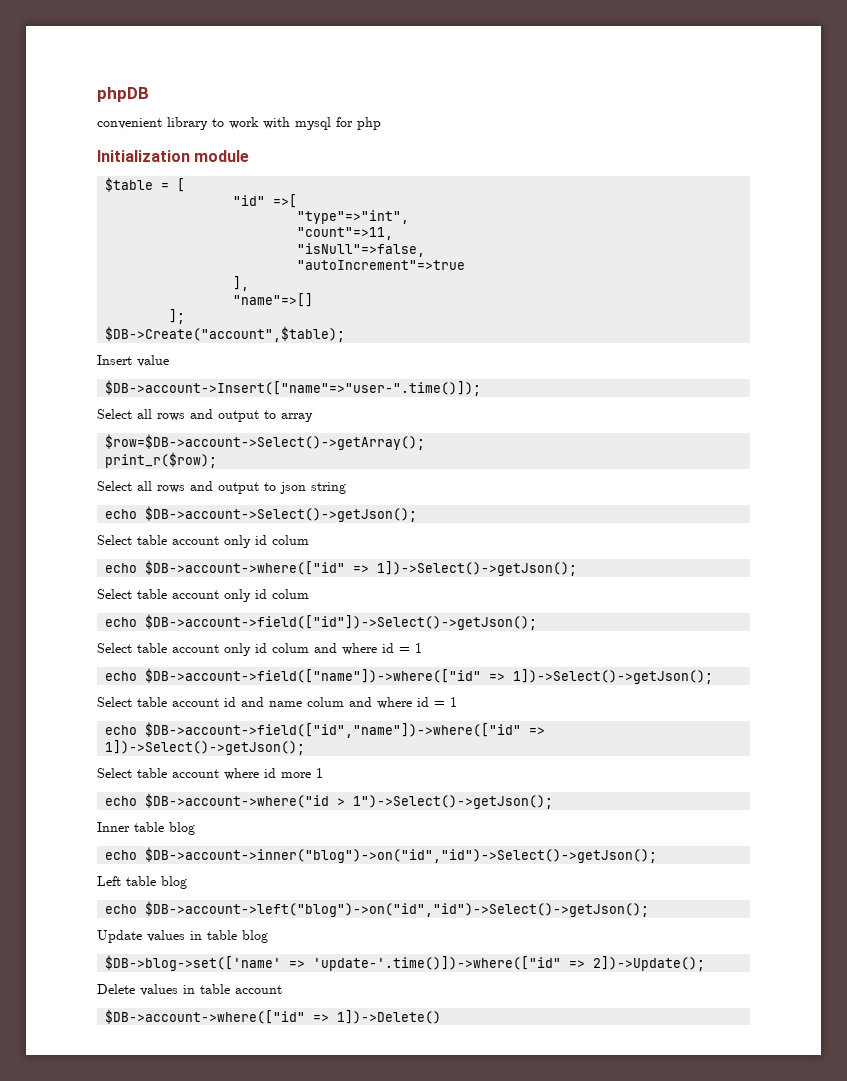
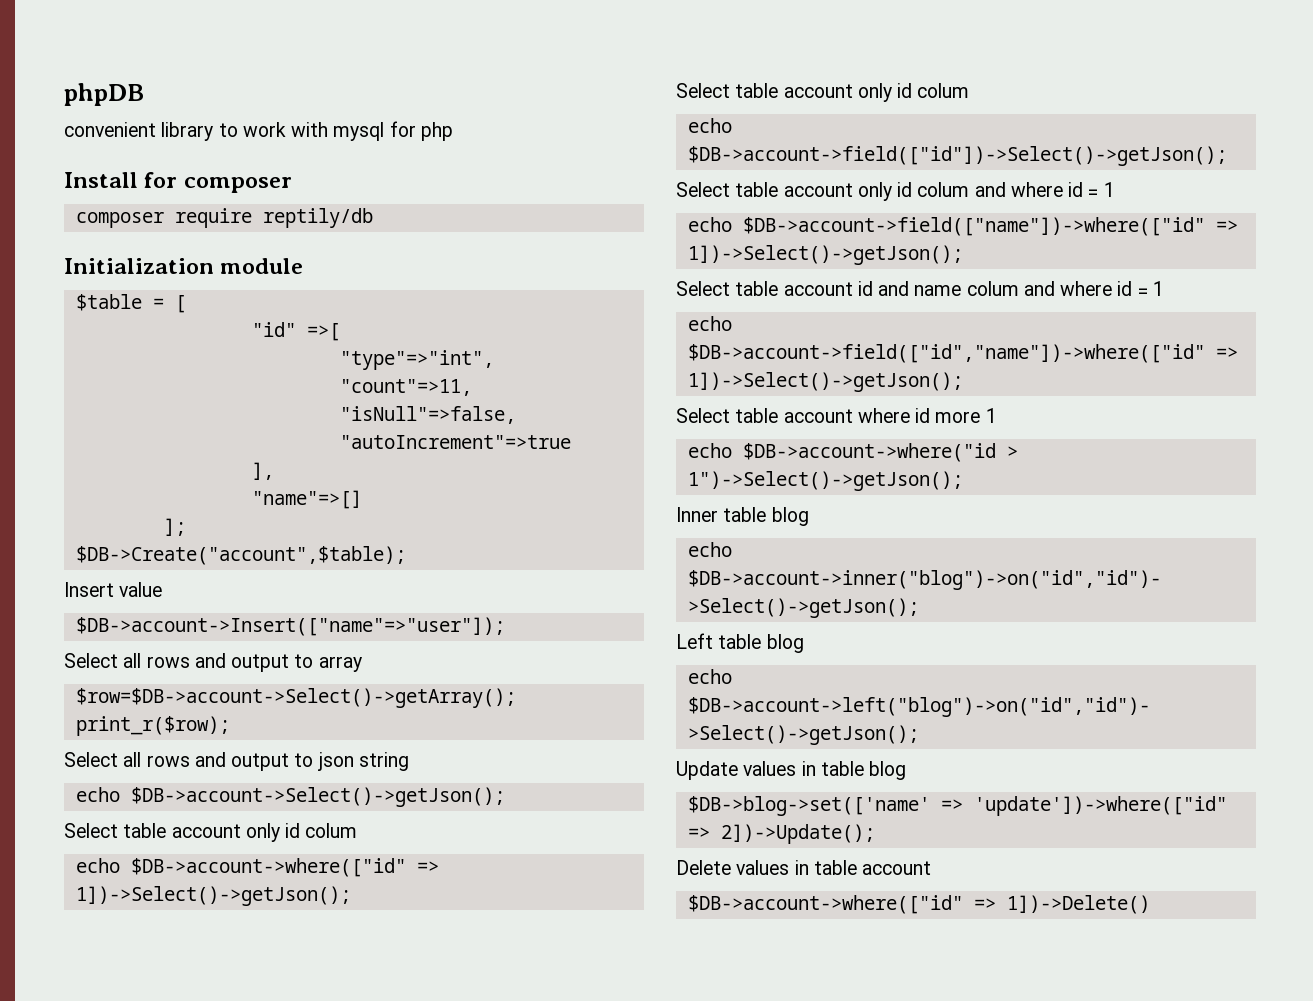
+ Install for composer
+ composer require reptily/db
- $DB->account->Insert(["name"=>"user-".time()]);
+ $DB->account->Insert(["name"=>"user"]);
- $DB->blog->set(['name' => 'update-'.time()])->where(["id" => 2])->Update();
+ $DB->blog->set(['name' => 'update'])->where(["id" => 2])->Update();

